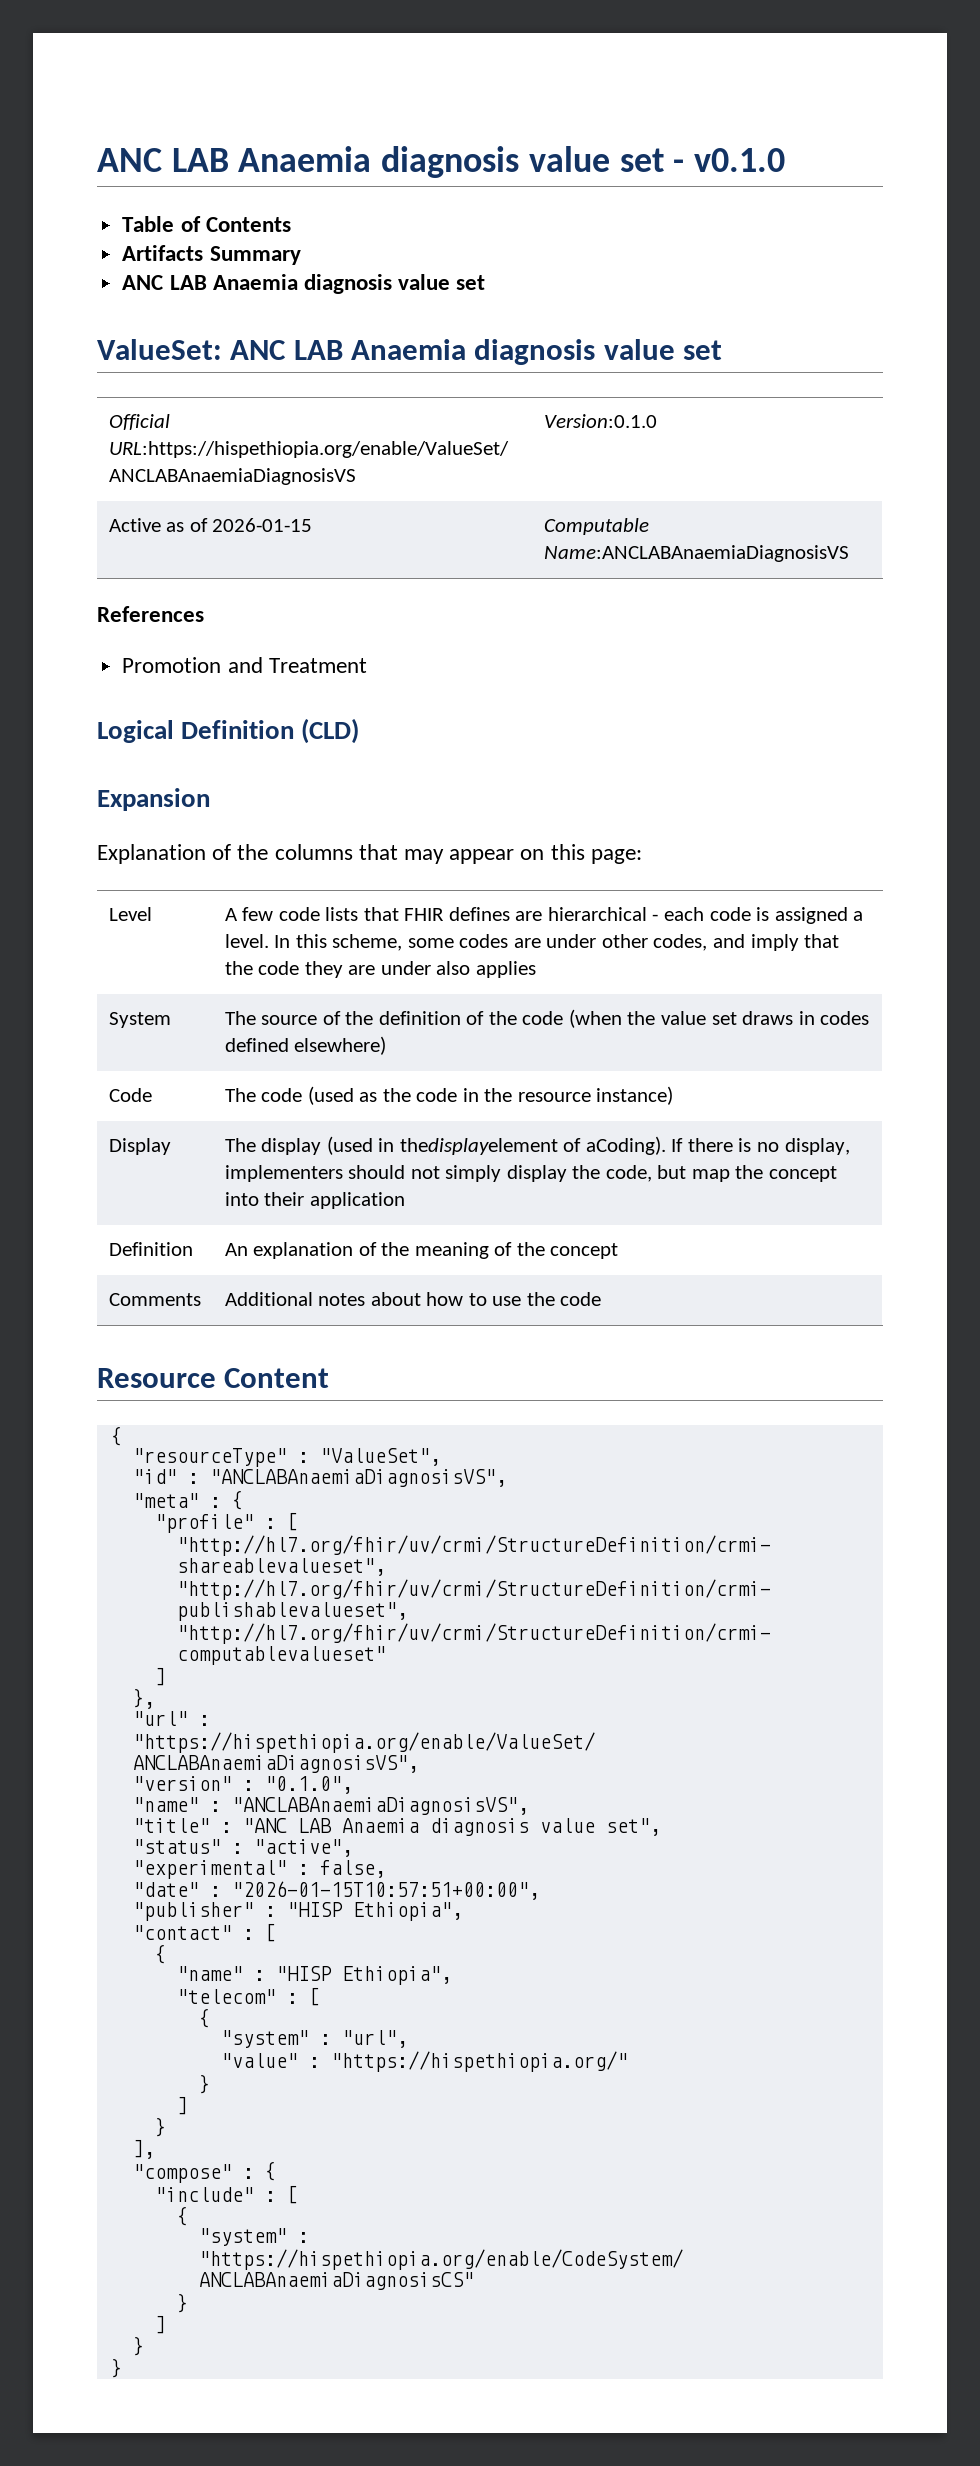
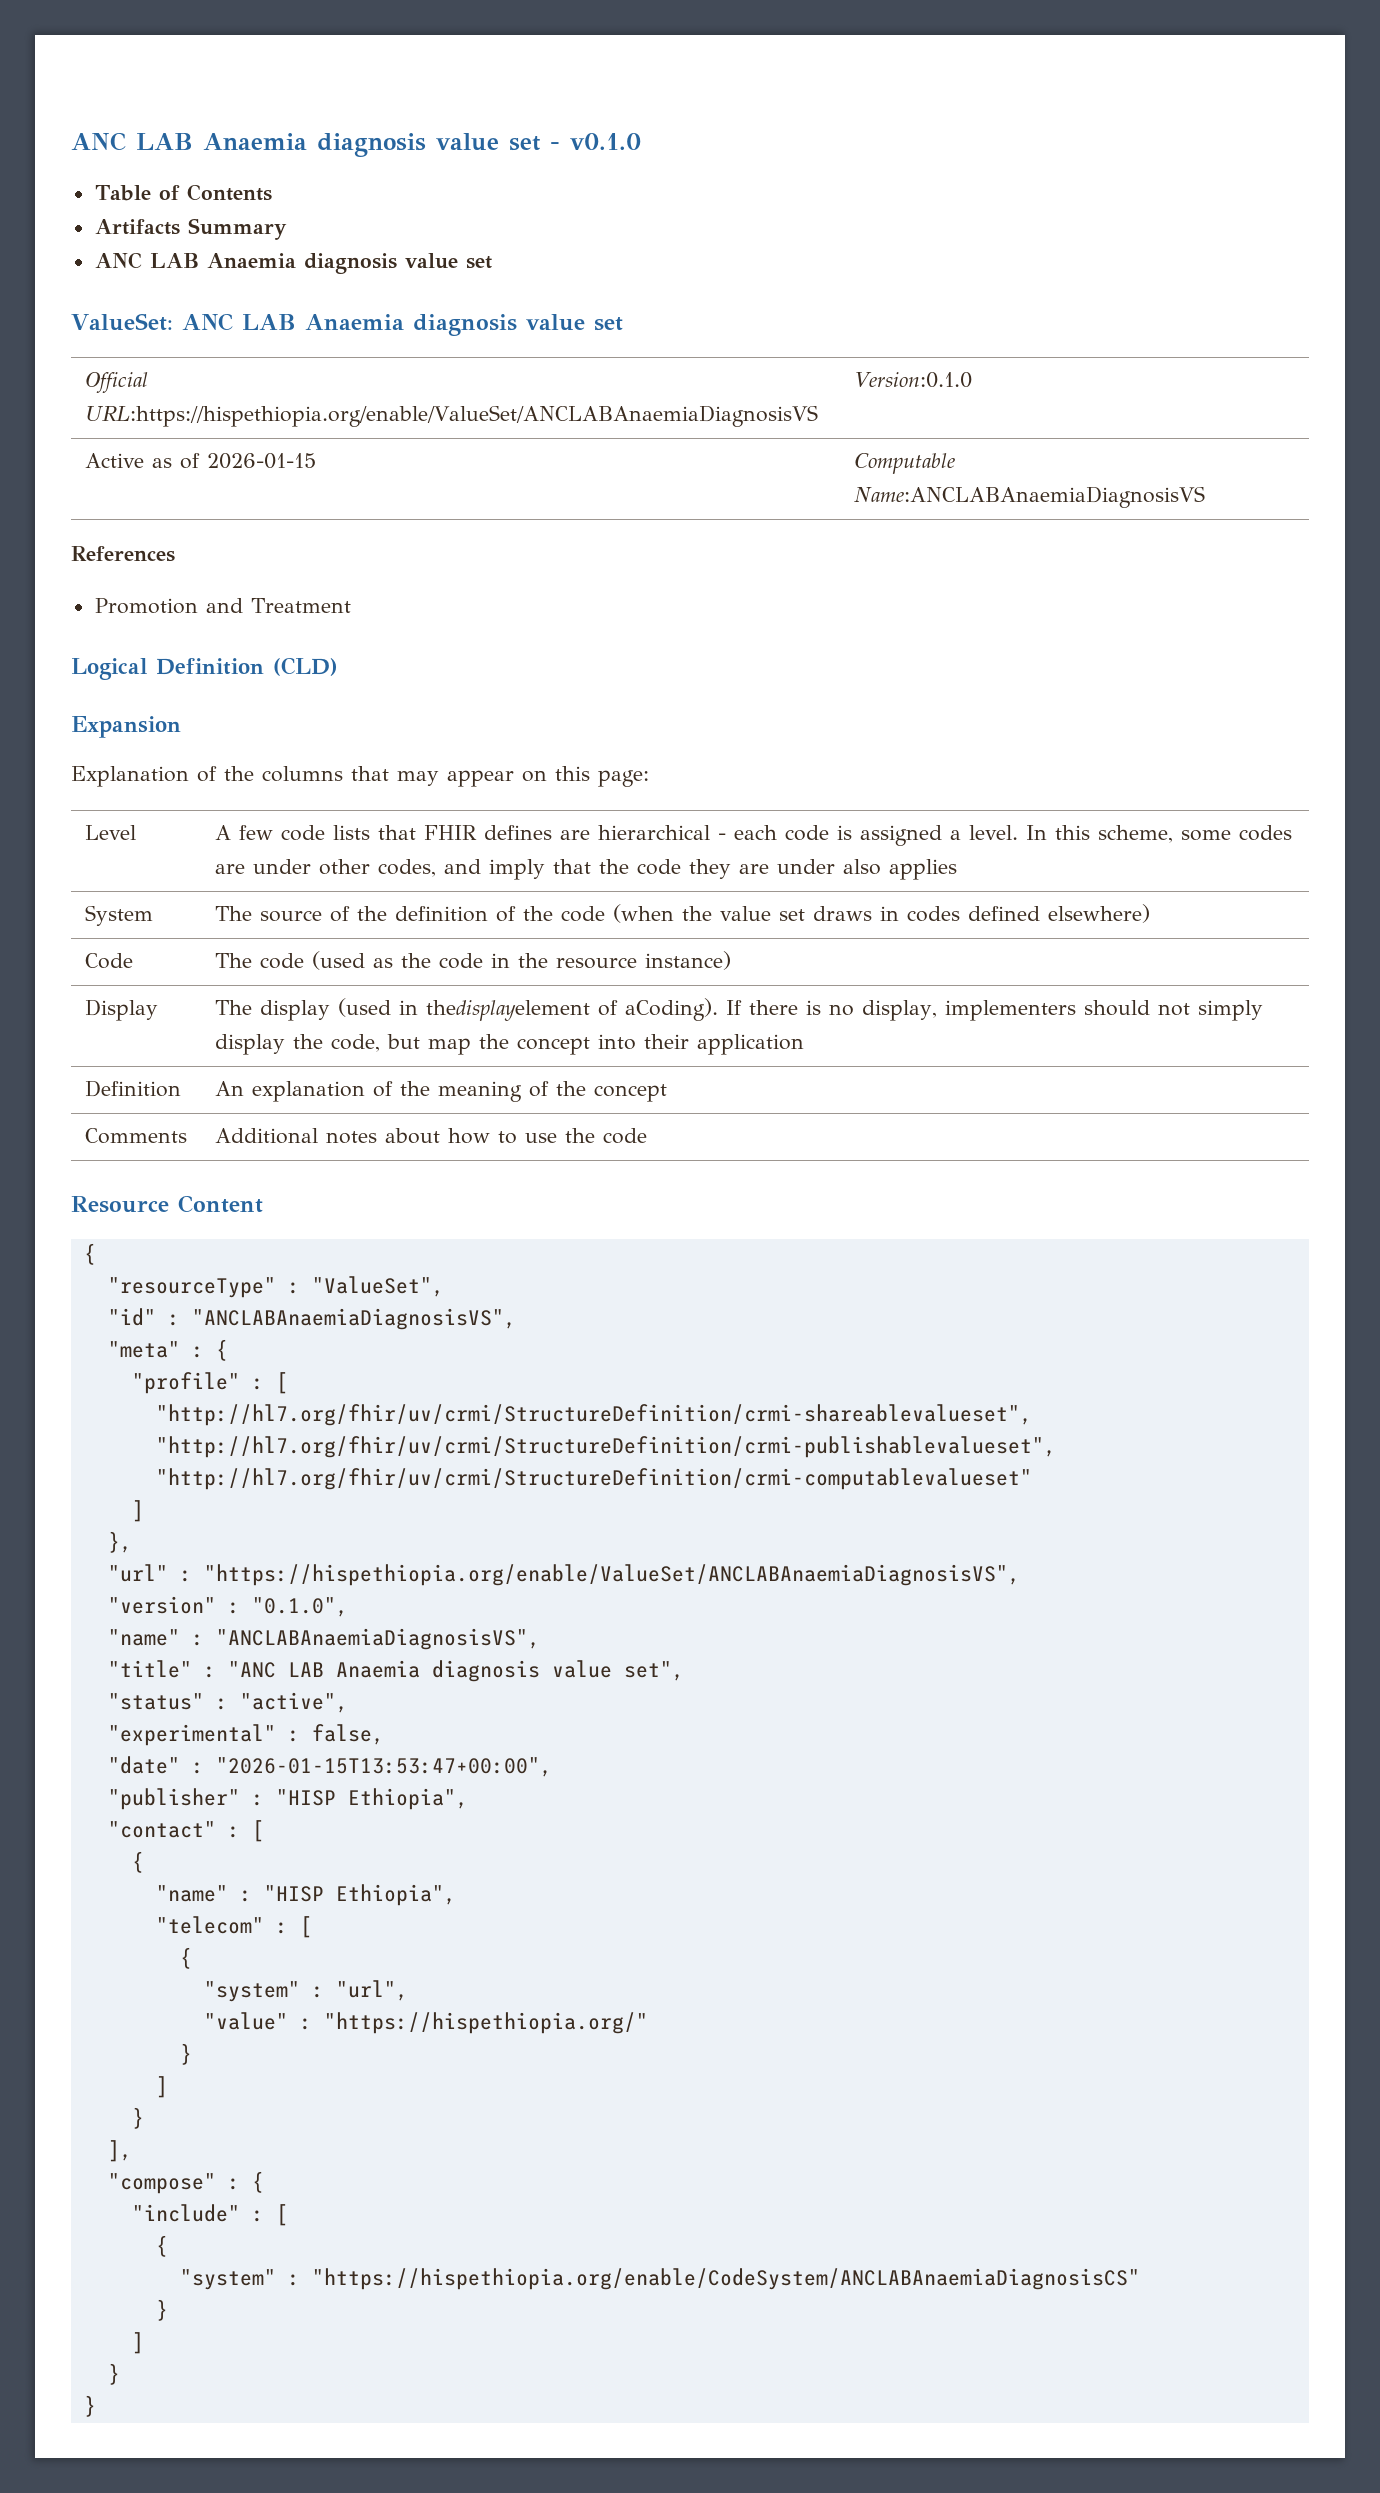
- "date" : "2026-01-15T10:57:51+00:00",
+ "date" : "2026-01-15T13:53:47+00:00",

